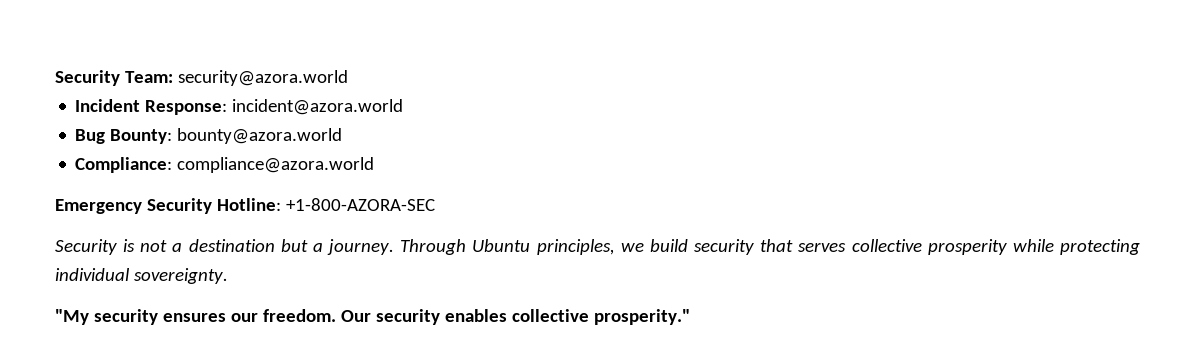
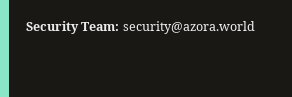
- Incident Response: incident@azora.world
- Bug Bounty: bounty@azora.world
- Compliance: compliance@azora.world
- Emergency Security Hotline: +1-800-AZORA-SEC
- Security is not a destination but a journey. Through Ubuntu principles, we build security that serves collective prosperity while protecting individual sovereignty.
- "My security ensures our freedom. Our security enables collective prosperity."

